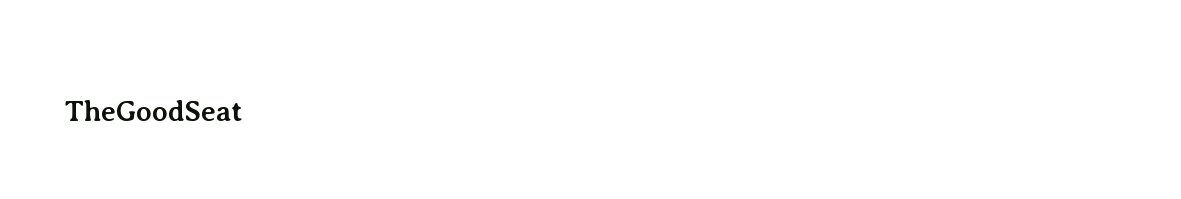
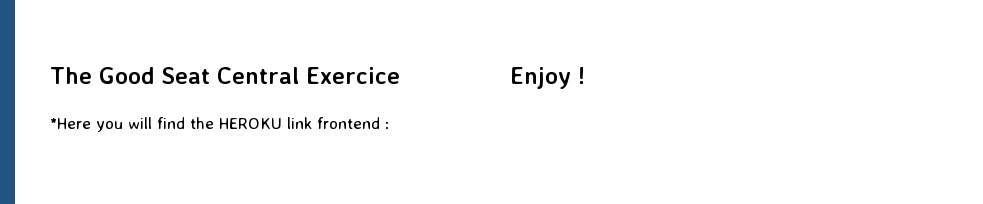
- TheGoodSeat
+ The Good Seat Central Exercice
+ *Here you will find the HEROKU link frontend :
+ Enjoy !

